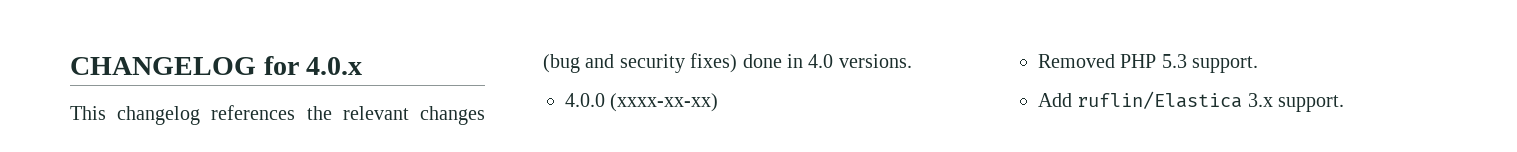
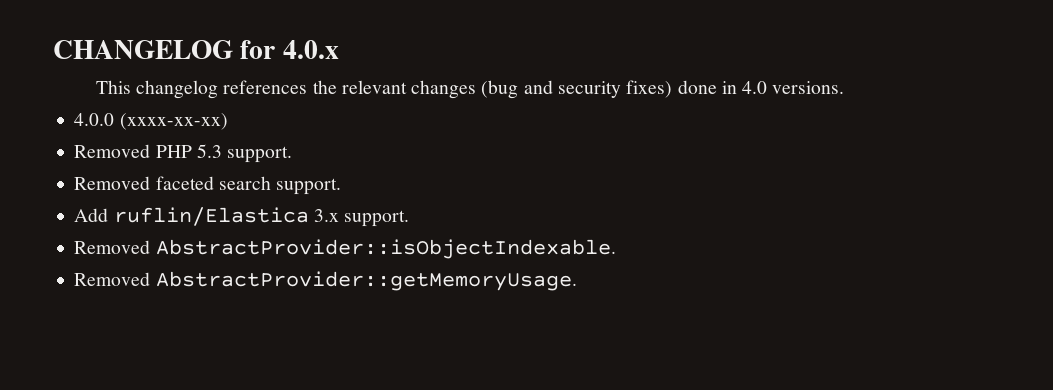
+ Removed faceted search support.
+ Removed AbstractProvider::isObjectIndexable.
+ Removed AbstractProvider::getMemoryUsage.

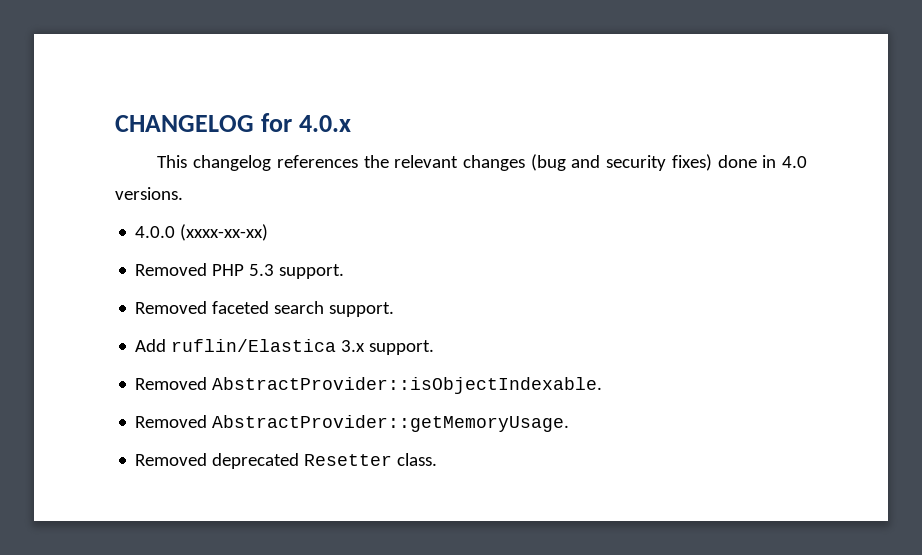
+ Removed deprecated Resetter class.

